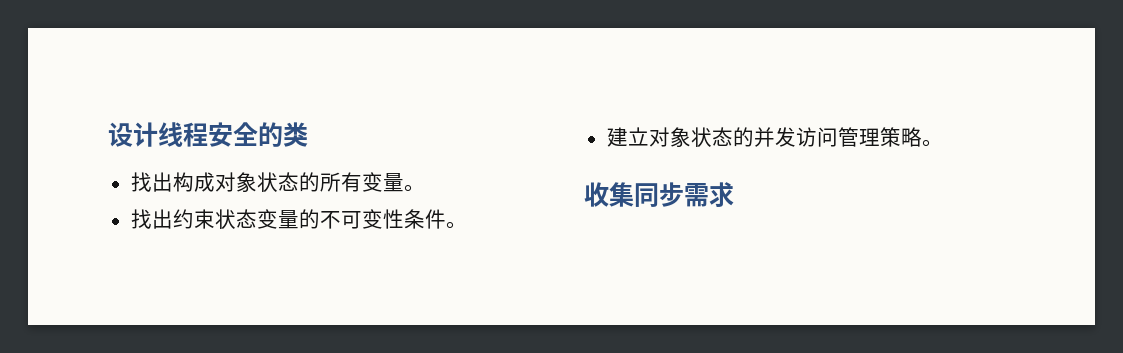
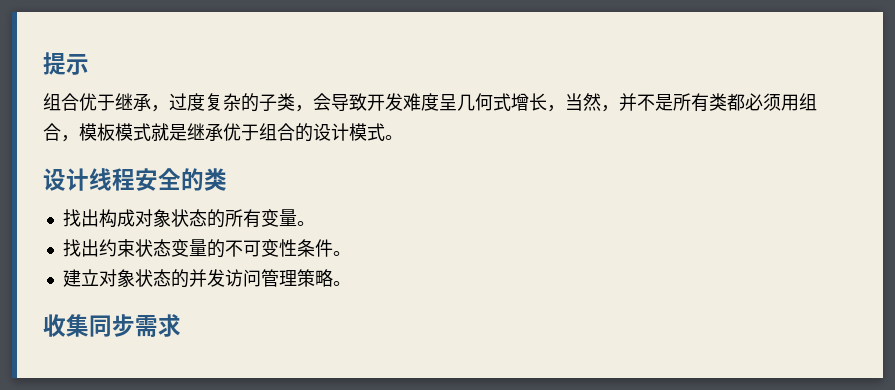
+ 提示
+ 组合优于继承，过度复杂的子类，会导致开发难度呈几何式增长，当然，并不是所有类都必须用组合，模板模式就是继承优于组合的设计模式。

